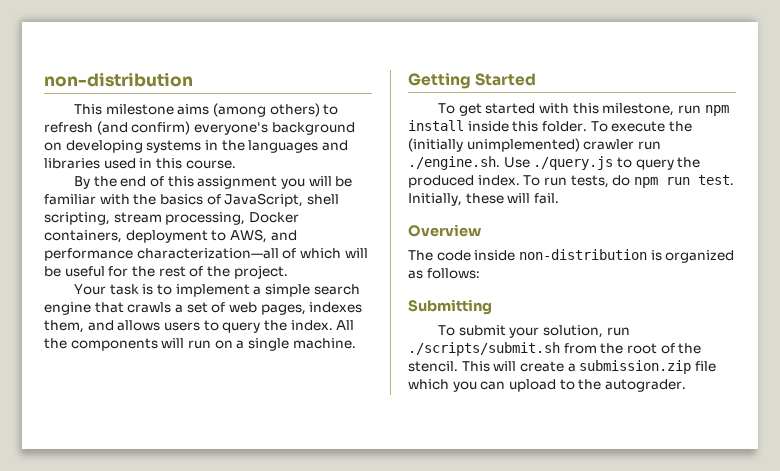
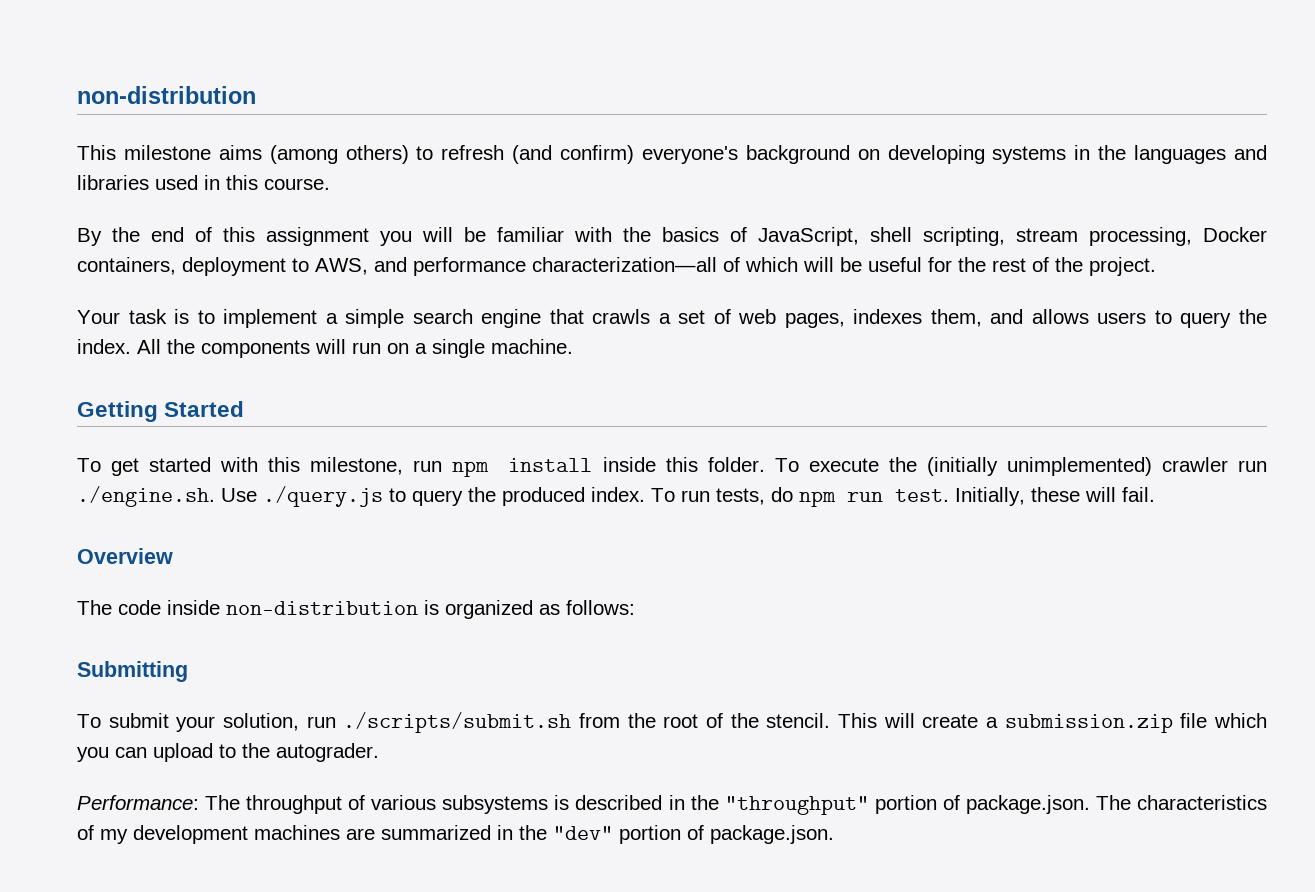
+ Performance: The throughput of various subsystems is described in the "throughput" portion of package.json. The characteristics of my development machines are summarized in the "dev" portion of package.json.

